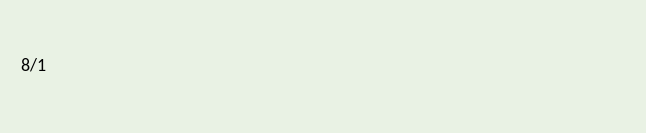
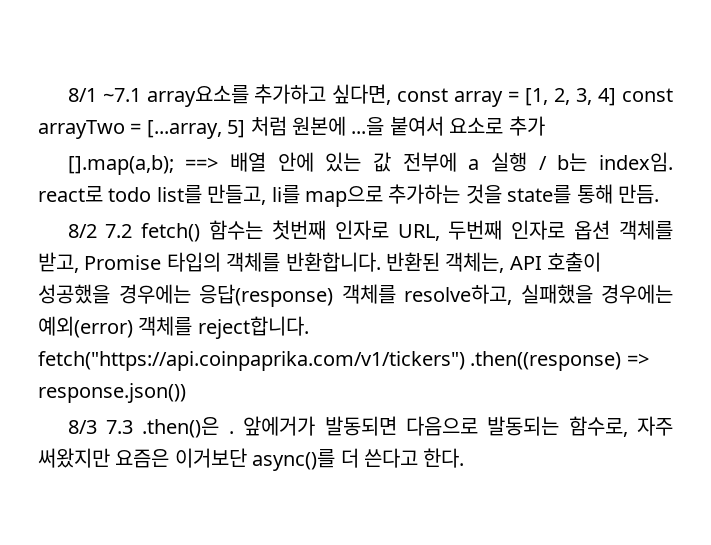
- 8/1
+ 8/1 ~7.1 array요소를 추가하고 싶다면, const array = [1, 2, 3, 4] const arrayTwo = [...array, 5] 처럼 원본에 ...을 붙여서 요소로 추가
+ [].map(a,b); ==> 배열 안에 있는 값 전부에 a 실행 / b는 index임. react로 todo list를 만들고, li를 map으로 추가하는 것을 state를 통해 만듬.
+ 8/2 7.2 fetch() 함수는 첫번째 인자로 URL, 두번째 인자로 옵션 객체를 받고, Promise 타입의 객체를 반환합니다. 반환된 객체는, API 호출이 성공했을 경우에는 응답(response) 객체를 resolve하고, 실패했을 경우에는 예외(error) 객체를 reject합니다. fetch("https://api.coinpaprika.com/v1/tickers") .then((response) => response.json())
+ 8/3 7.3 .then()은 . 앞에거가 발동되면 다음으로 발동되는 함수로, 자주 써왔지만 요즘은 이거보단 async()를 더 쓴다고 한다.

